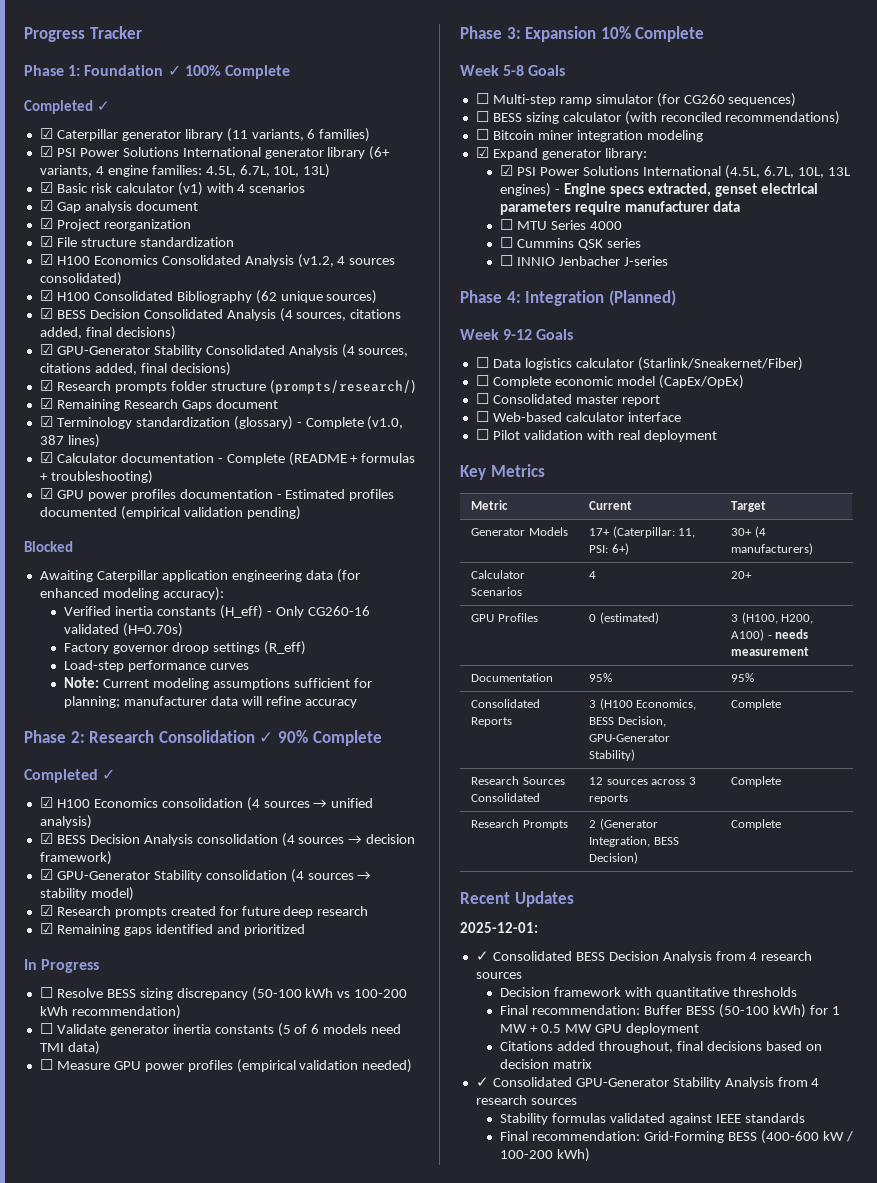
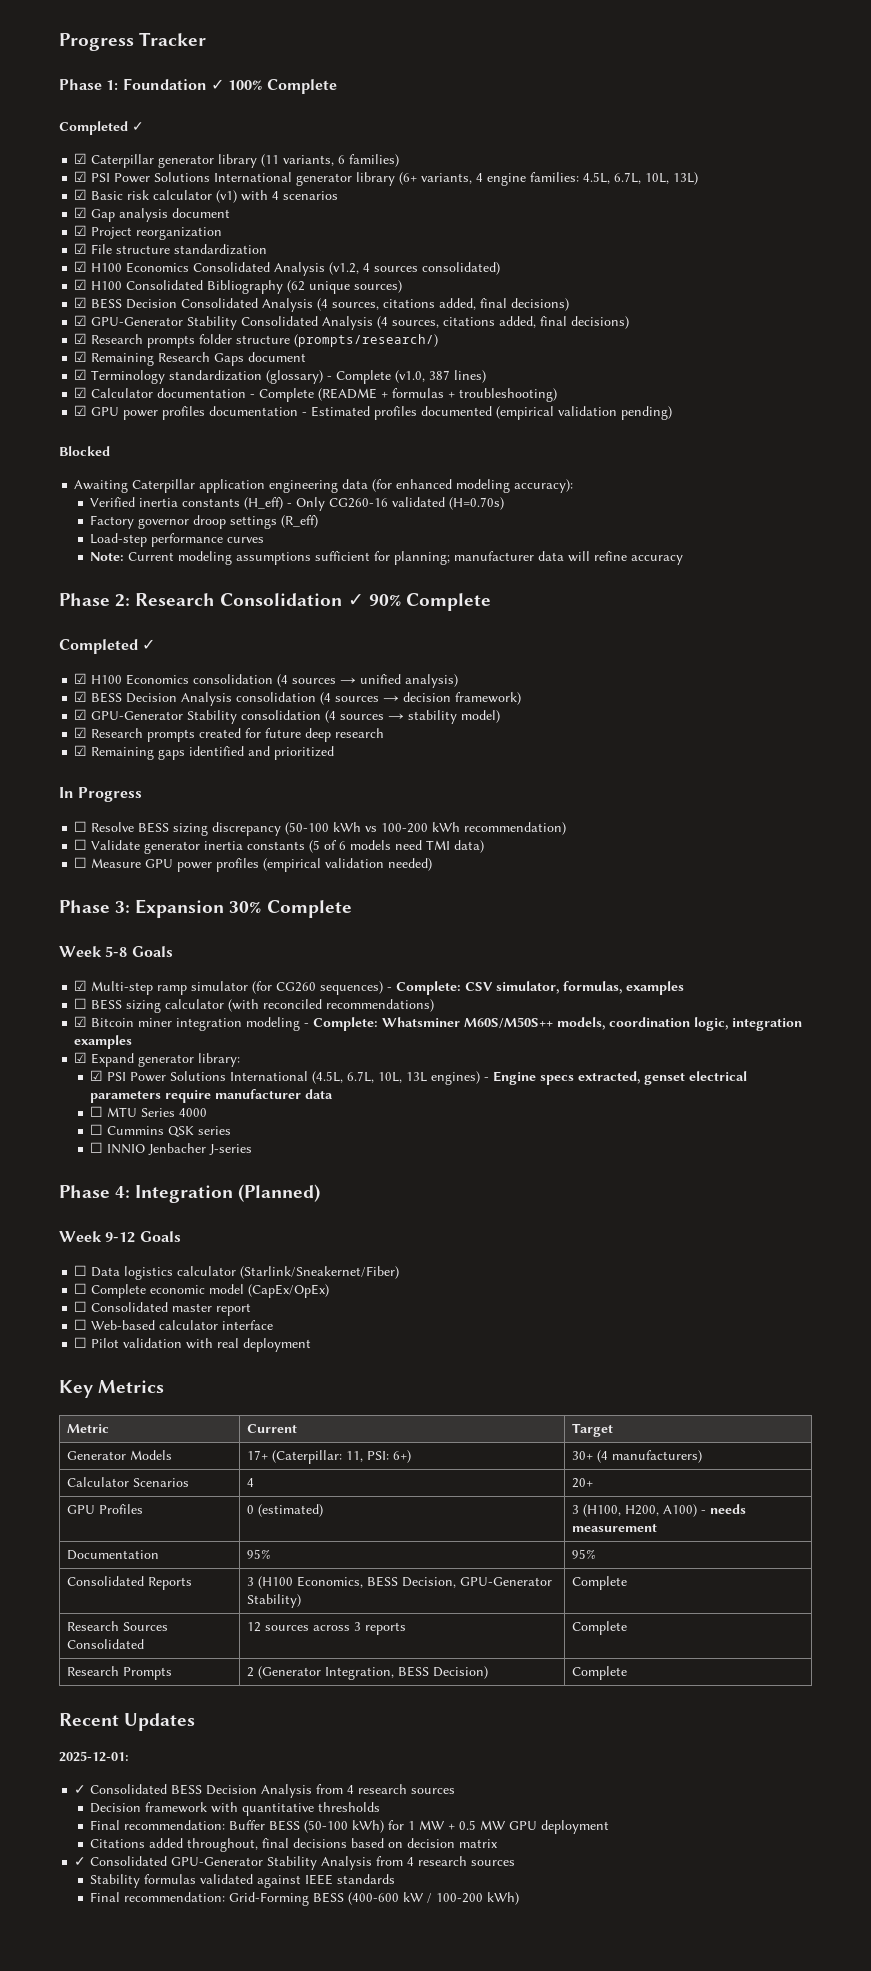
- Phase 3: Expansion 10% Complete
+ Phase 3: Expansion 30% Complete
- ☐ Multi-step ramp simulator (for CG260 sequences)
+ ☑ Multi-step ramp simulator (for CG260 sequences) - Complete: CSV simulator, formulas, examples
- ☐ Bitcoin miner integration modeling
+ ☑ Bitcoin miner integration modeling - Complete: Whatsminer M60S/M50S++ models, coordination logic, integration examples

